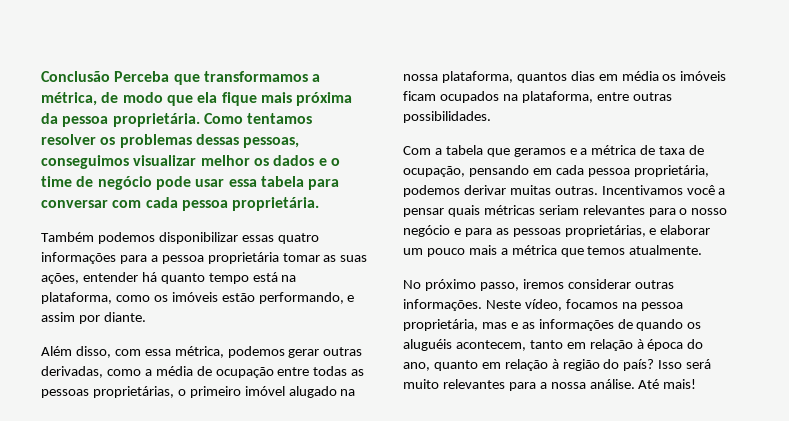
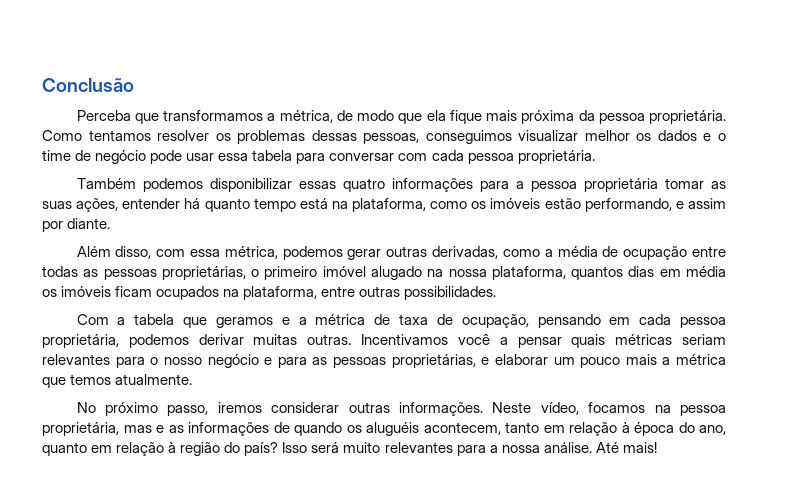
- Conclusão Perceba que transformamos a métrica, de modo que ela fique mais próxima da pessoa proprietária.
+ Conclusão
+ Perceba que transformamos a métrica, de modo que ela fique mais próxima da pessoa proprietária.

